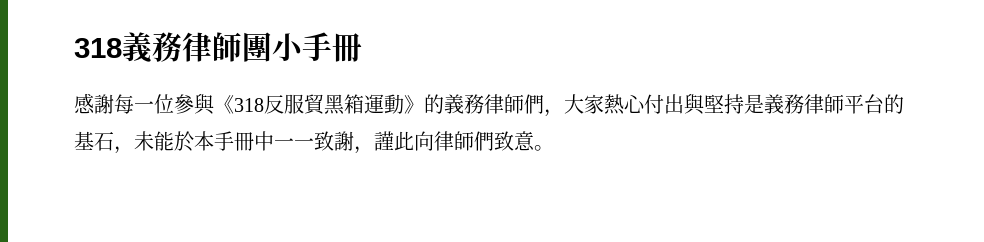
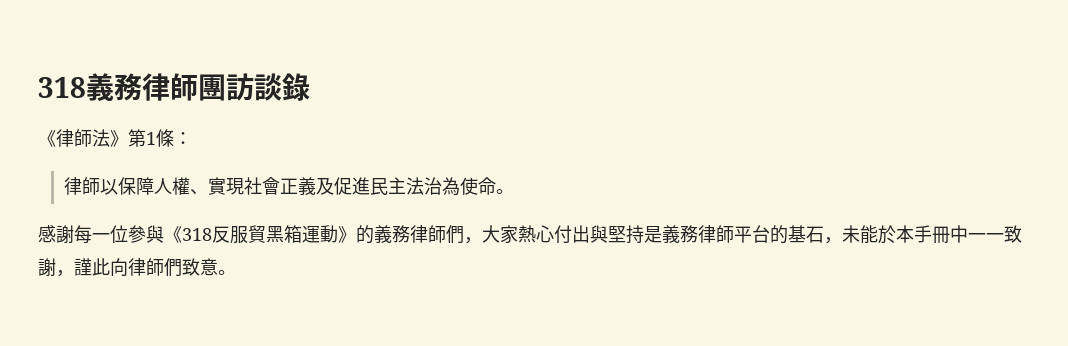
- 318義務律師團小手冊
+ 318義務律師團訪談錄
+ 《律師法》第1條：
+ 律師以保障人權、實現社會正義及促進民主法治為使命。

